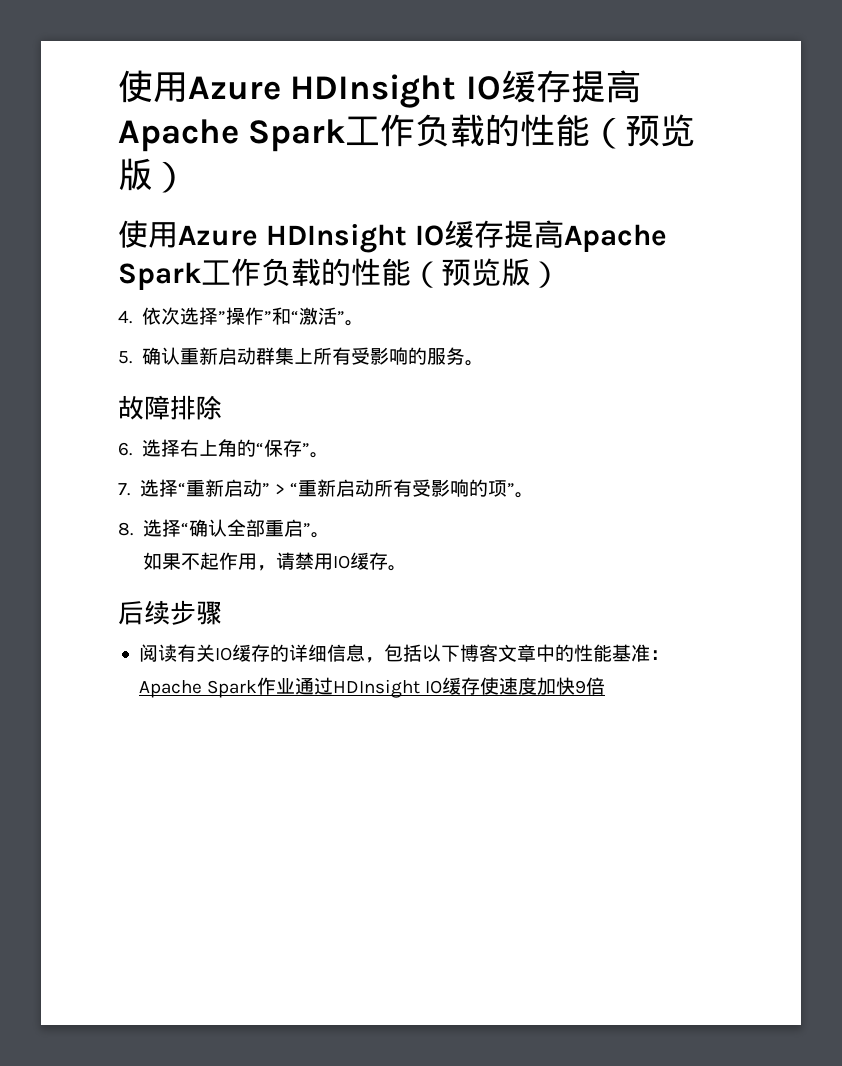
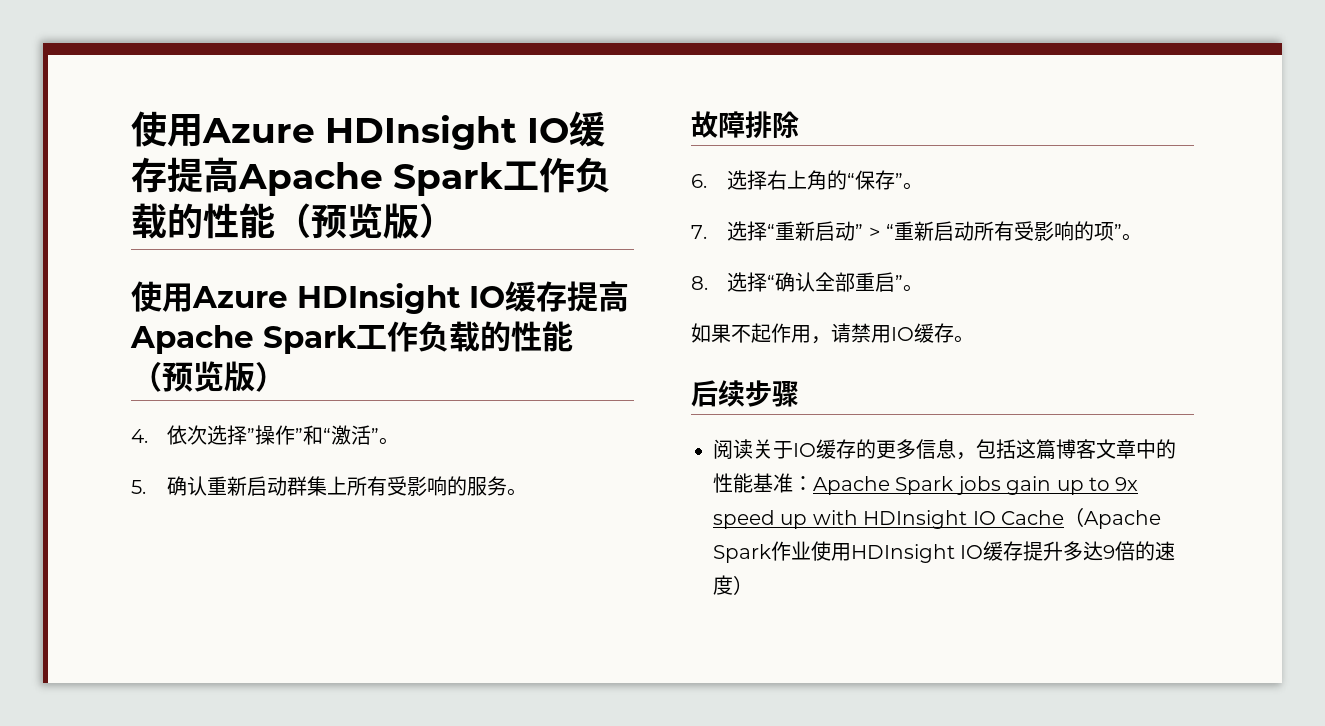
- 阅读有关IO缓存的详细信息，包括以下博客文章中的性能基准：Apache Spark作业通过HDInsight IO缓存使速度加快9倍
+ 阅读关于IO缓存的更多信息，包括这篇博客文章中的性能基准：Apache Spark jobs gain up to 9x speed up with HDInsight IO Cache（Apache Spark作业使用HDInsight IO缓存提升多达9倍的速度）

